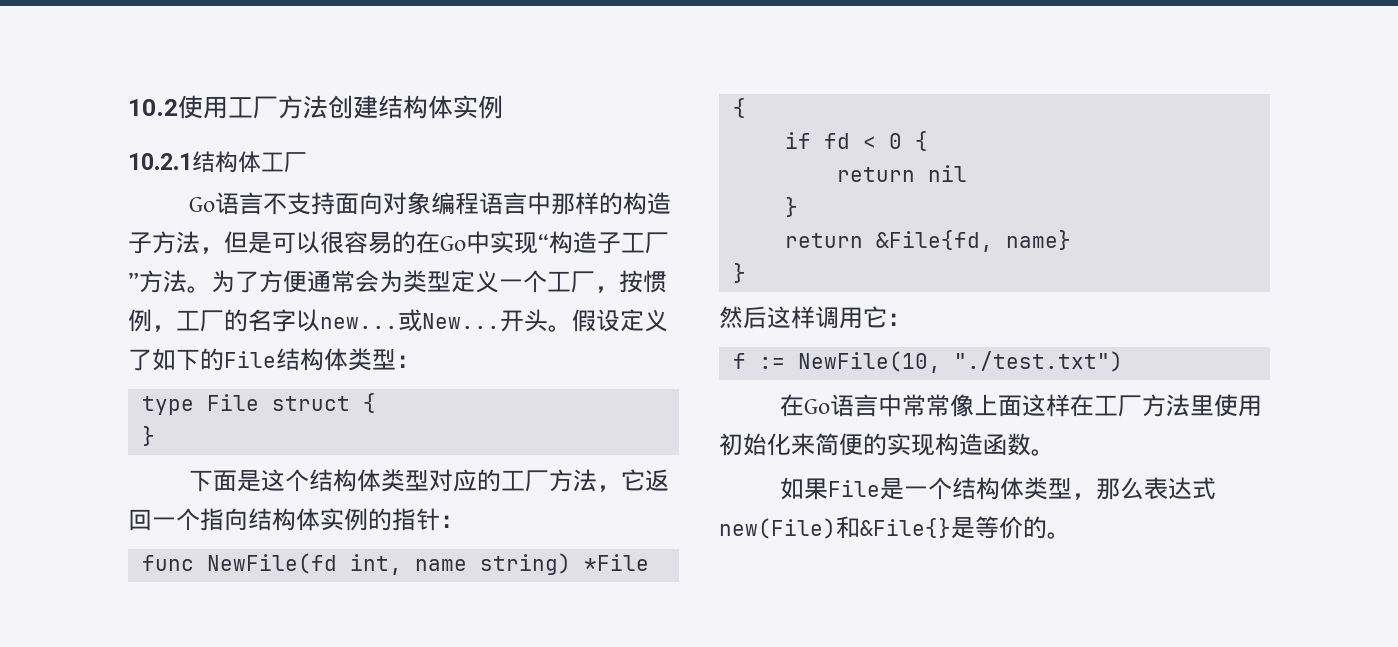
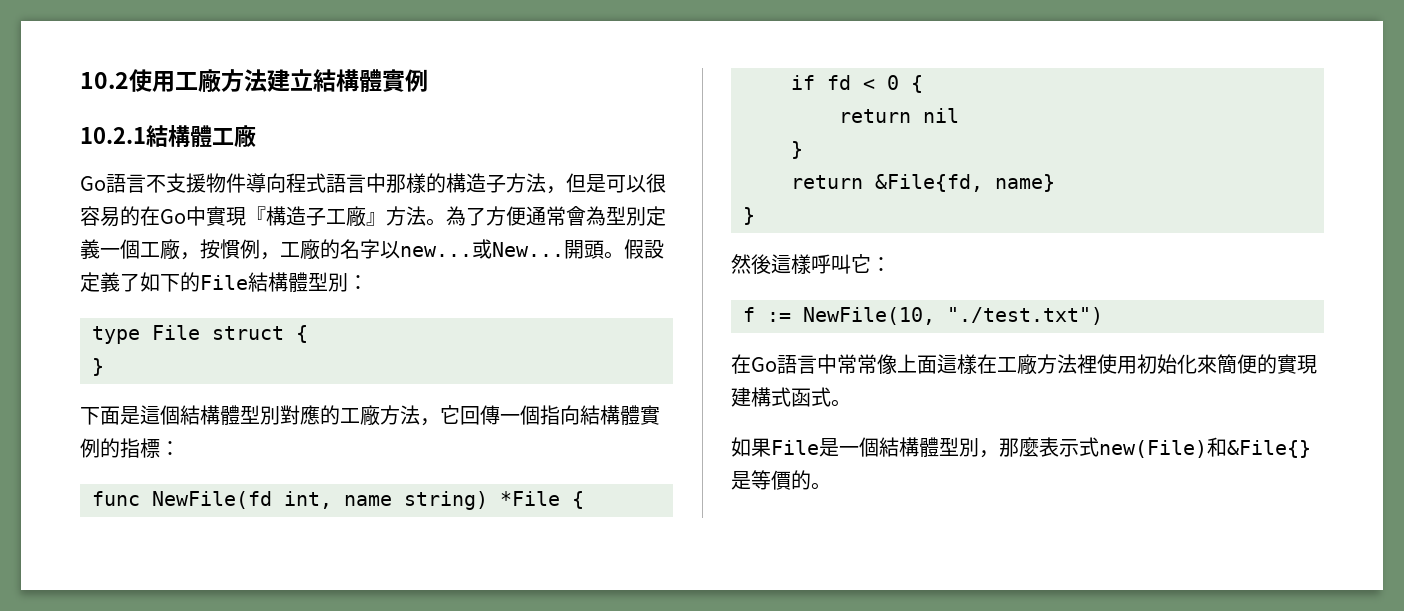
- 10.2使用工厂方法创建结构体实例
+ 10.2使用工廠方法建立結構體實例
- 10.2.1结构体工厂
- Go语言不支持面向对象编程语言中那样的构造子方法，但是可以很容易的在Go中实现“构造子工厂”方法。为了方便通常会为类型定义一个工厂，按惯例，工厂的名字以new...
+ 10.2.1結構體工廠
+ Go語言不支援物件導向程式語言中那樣的構造子方法，但是可以很容易的在Go中實現『構造子工廠』方法。為了方便通常會為型別定義一個工廠，按慣例，工廠的名字以new...
- 开头。假设定义了如下的File结构体类型：
+ 開頭。假設定義了如下的File結構體型別：
- 下面是这个结构体类型对应的工厂方法，它返回一个指向结构体实例的指针：
+ 下面是這個結構體型別對應的工廠方法，它回傳一個指向結構體實例的指標：
- 然后这样调用它：
+ 然後這樣呼叫它：
- 在Go语言中常常像上面这样在工厂方法里使用初始化来简便的实现构造函数。
- 如果File是一个结构体类型，那么表达式new(File)和&File{}是等价的。
+ 在Go語言中常常像上面這樣在工廠方法裡使用初始化來簡便的實現建構式函式。
+ 如果File是一個結構體型別，那麼表示式new(File)和&File{}是等價的。

